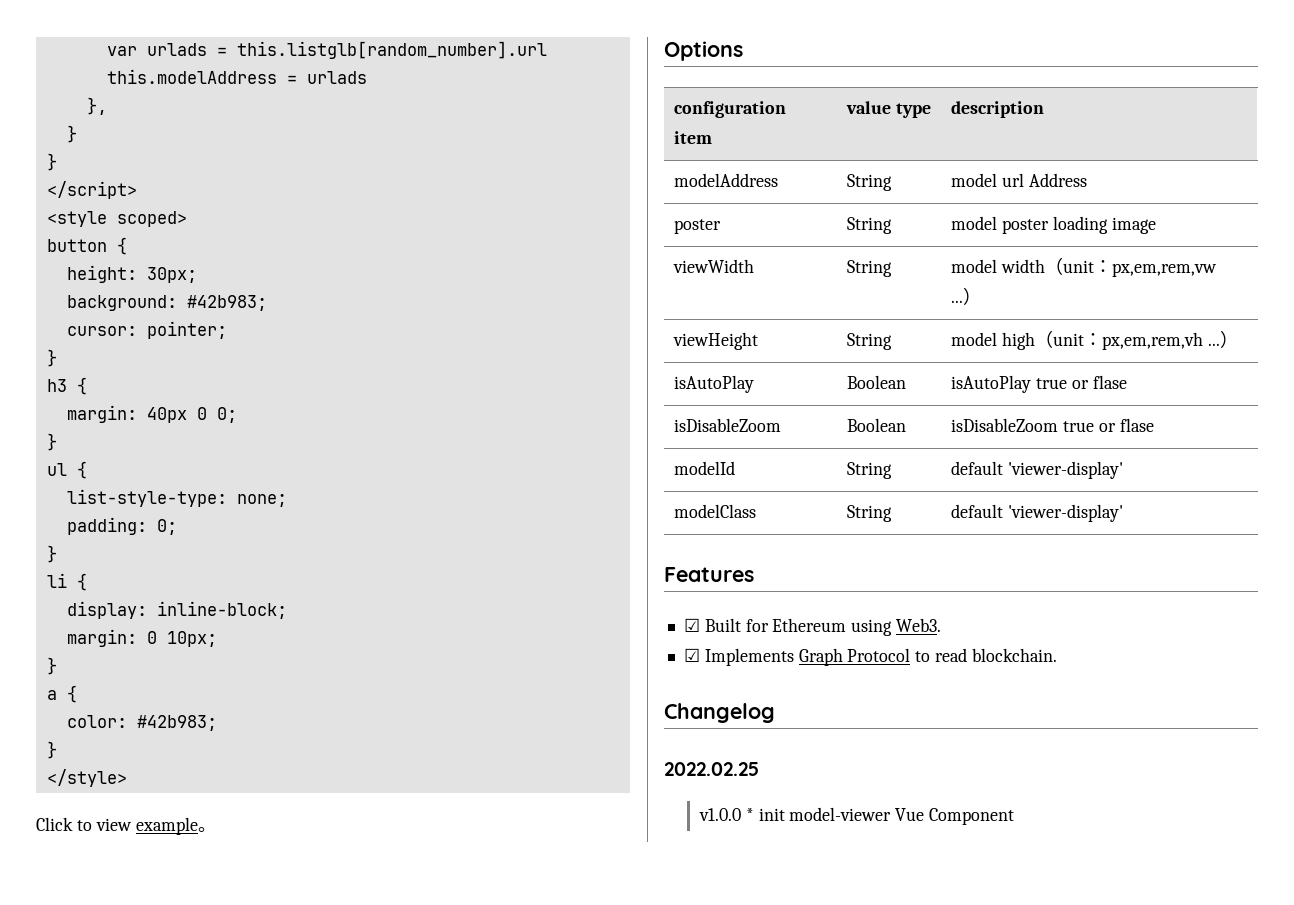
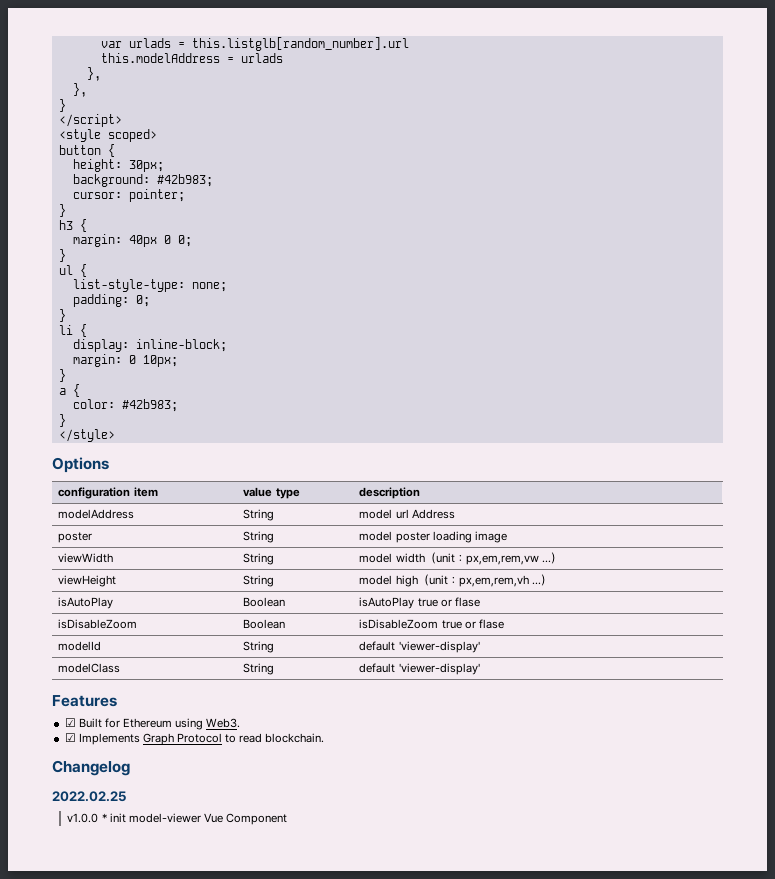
  this.modelAddress = urlads
  },
- }
+ },
- Click to view example。

